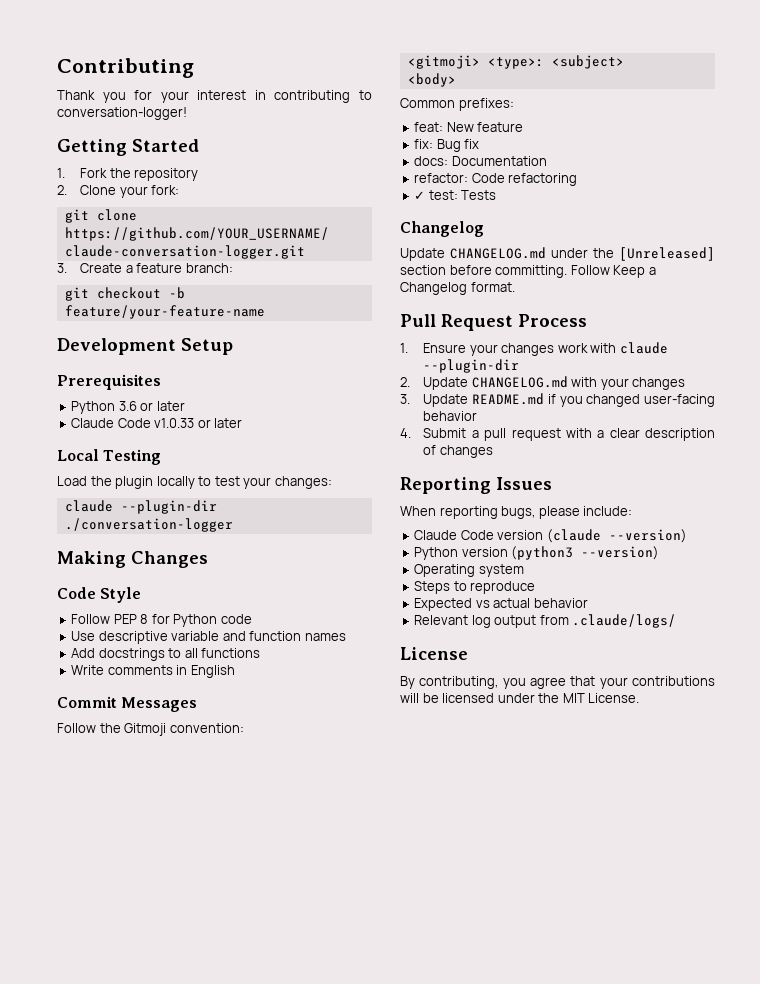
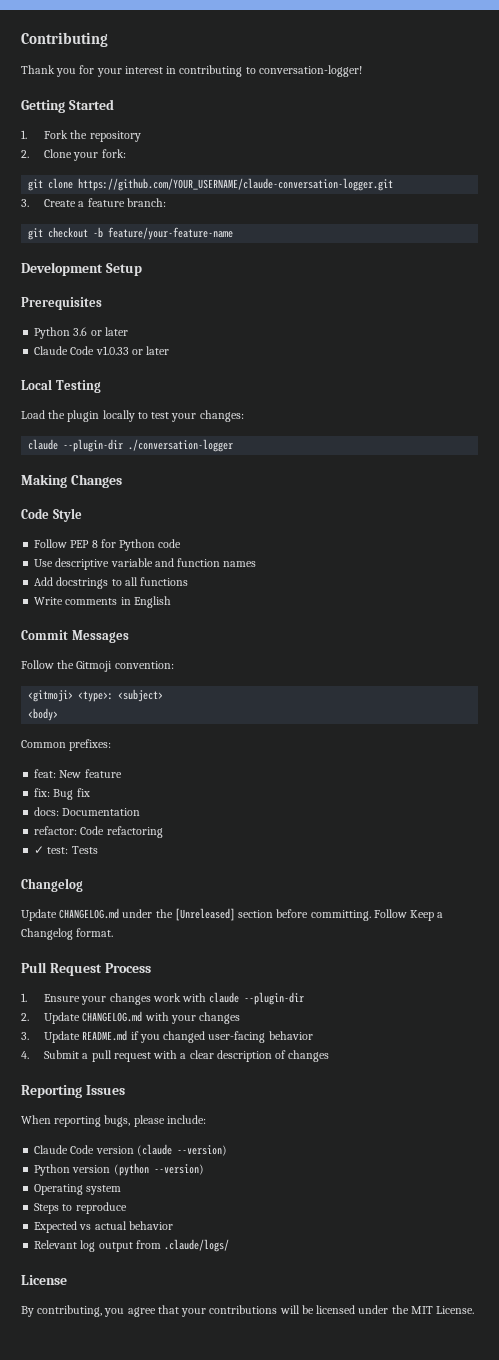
- Python version (python3 --version)
+ Python version (python --version)

